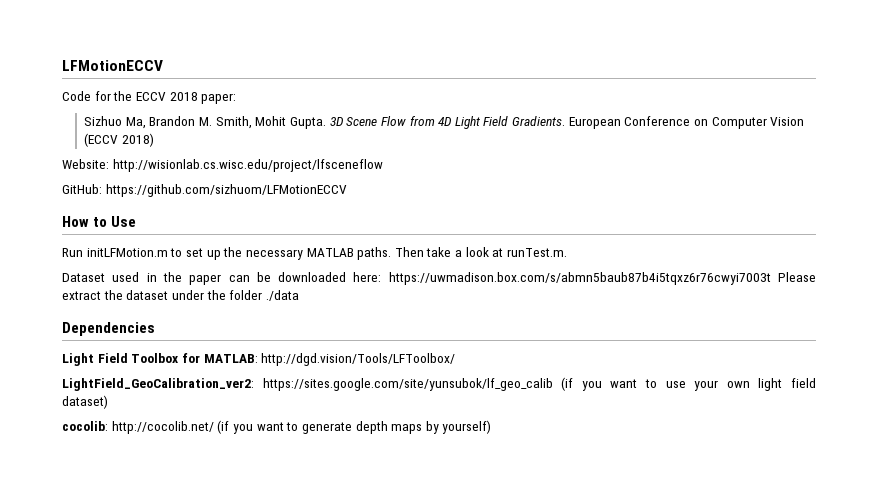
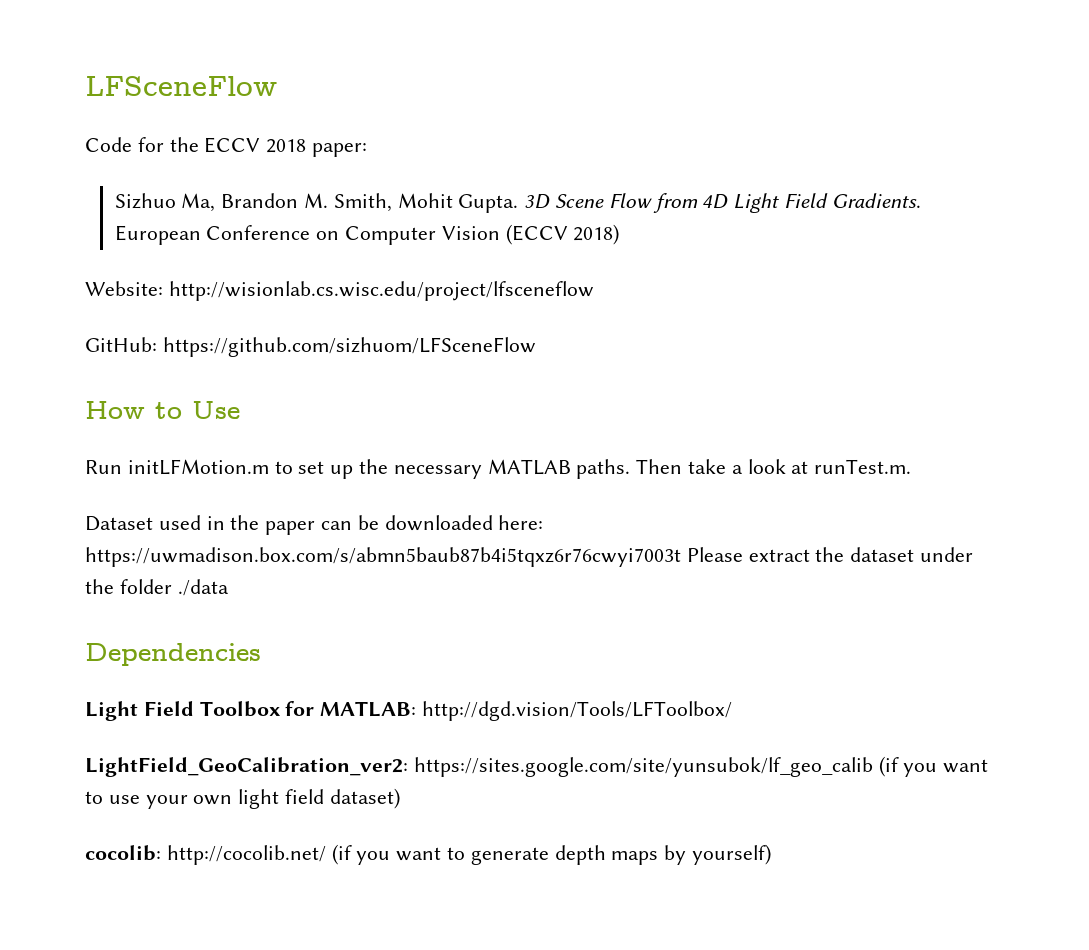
- LFMotionECCV
+ LFSceneFlow
- GitHub: https://github.com/sizhuom/LFMotionECCV
+ GitHub: https://github.com/sizhuom/LFSceneFlow

